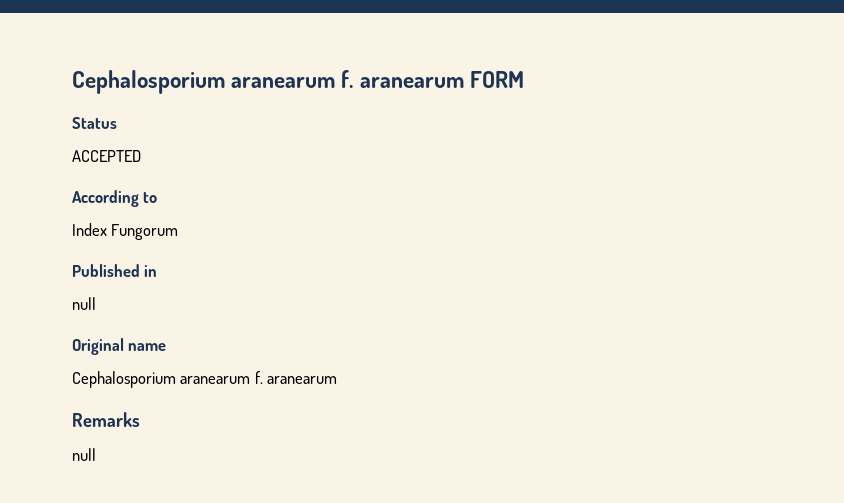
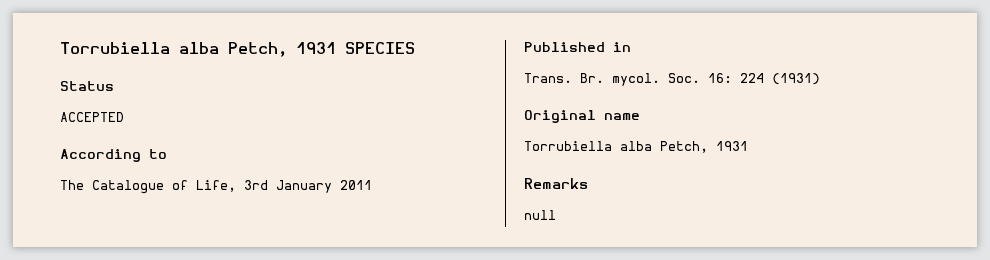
- Cephalosporium aranearum f. aranearum FORM
+ Torrubiella alba Petch, 1931 SPECIES
- Index Fungorum
+ The Catalogue of Life, 3rd January 2011
  Published in
- null
+ Trans. Br. mycol. Soc. 16: 224 (1931)
  Original name
- Cephalosporium aranearum f. aranearum
+ Torrubiella alba Petch, 1931

